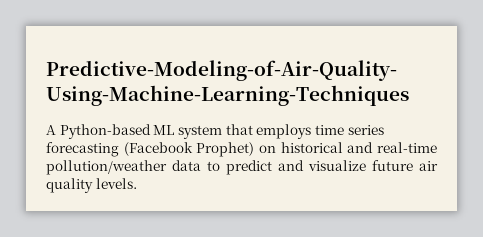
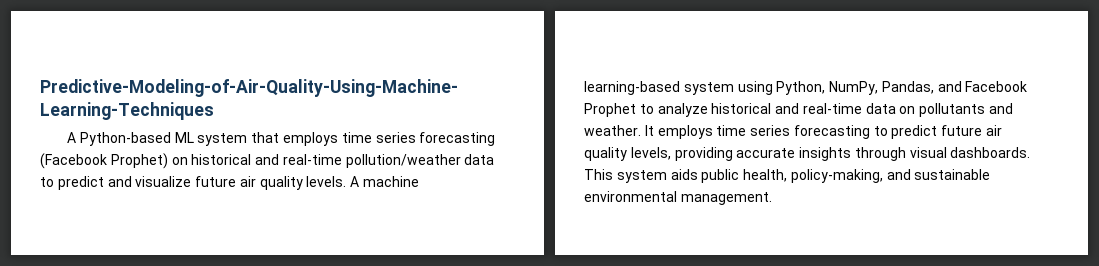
+ A machine learning-based system using Python, NumPy, Pandas, and Facebook Prophet to analyze historical and real-time data on pollutants and weather. It employs time series forecasting to predict future air quality levels, providing accurate insights through visual dashboards. This system aids public health, policy-making, and sustainable environmental management.

